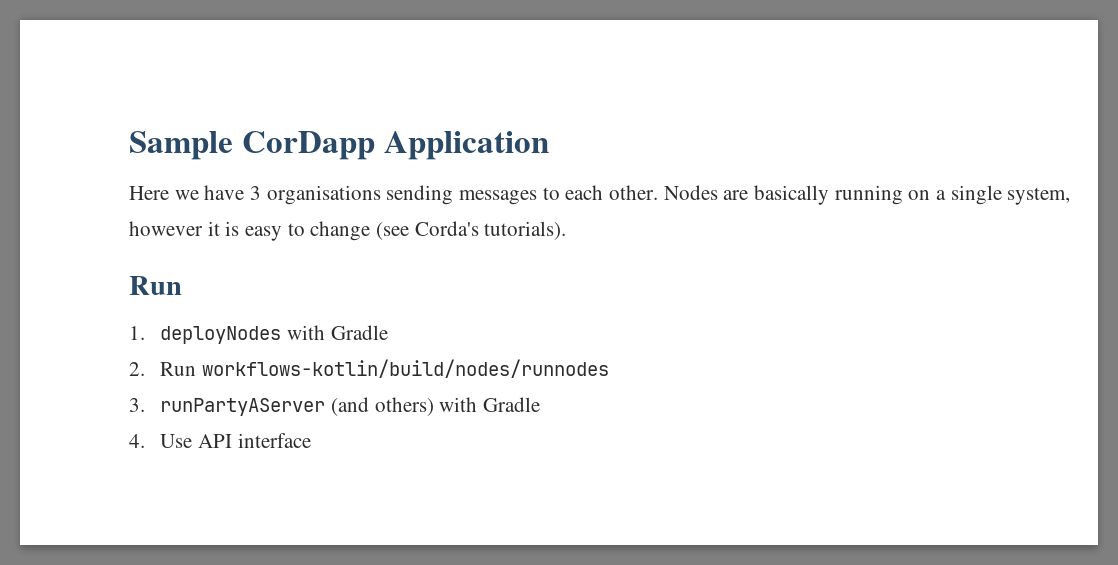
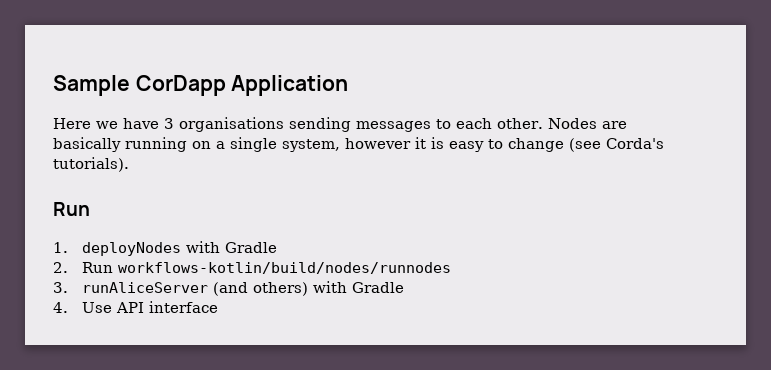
- 3. runPartyAServer (and others) with Gradle
+ 3. runAliceServer (and others) with Gradle

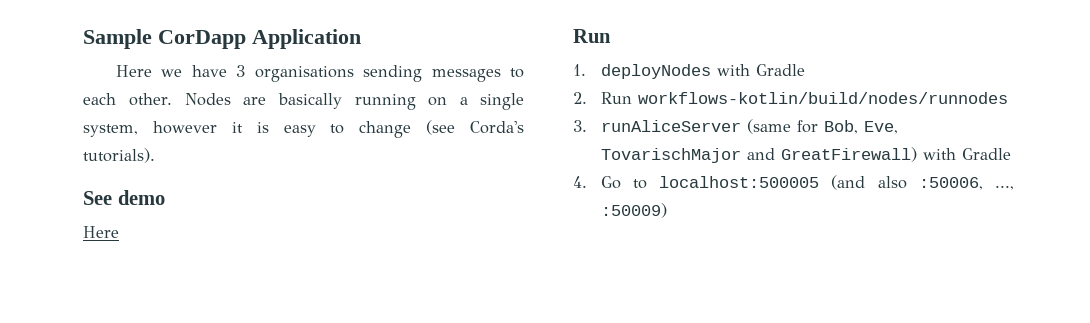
+ See demo
+ Here
- 3. runAliceServer (and others) with Gradle
- 4. Use API interface
+ 3. runAliceServer (same for Bob, Eve, TovarischMajor and GreatFirewall) with Gradle
+ 4. Go to localhost:500005 (and also :50006, ..., :50009)

